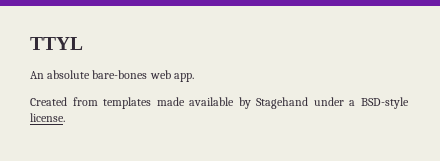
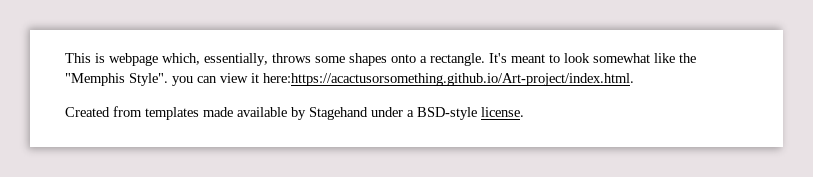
- TTYL
- An absolute bare-bones web app.
+ This is webpage which, essentially, throws some shapes onto a rectangle. It's meant to look somewhat like the "Memphis Style". you can view it here:https://acactusorsomething.github.io/Art-project/index.html.

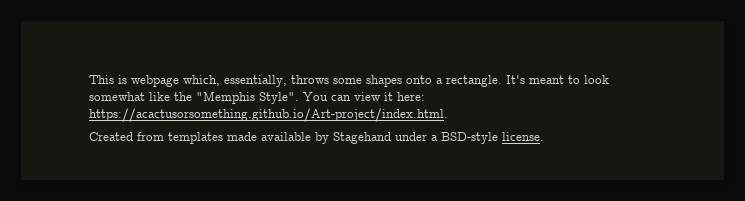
- It's meant to look somewhat like the "Memphis Style". you can view it here:https://acactusorsomething.github.io/Art-project/index.html.
+ It's meant to look somewhat like the "Memphis Style". You can view it here: https://acactusorsomething.github.io/Art-project/index.html.

